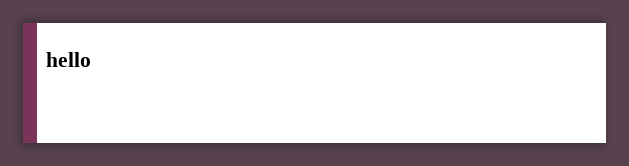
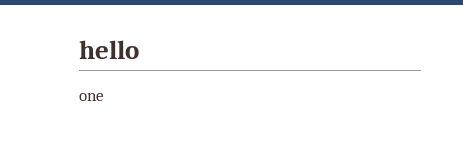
+ one

